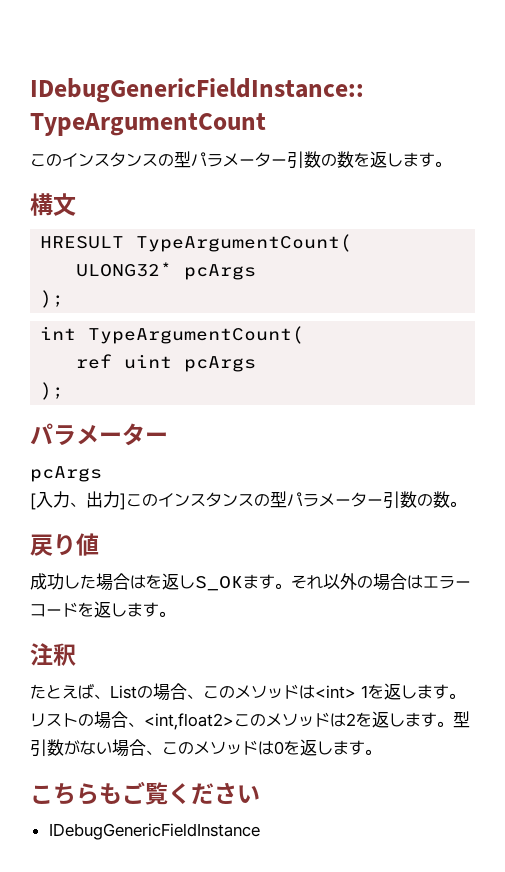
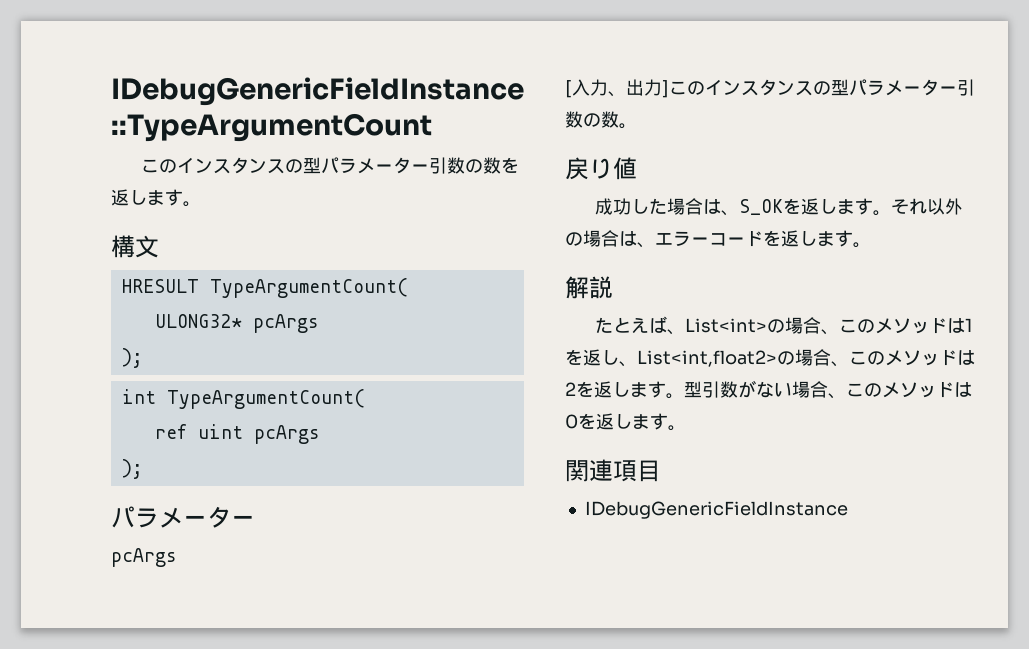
- 成功した場合はを返しS_OKます。
+ 成功した場合は、S_OKを返します。
- それ以外の場合はエラーコードを返します。
+ それ以外の場合は、エラーコードを返します。
- 注釈
+ 解説
- たとえば、Listの場合、このメソッドは<int> 1を返します。リストの場合、<int,float2>このメソッドは2を返します。
+ たとえば、List<int>の場合、このメソッドは1を返し、List<int,float2>の場合、このメソッドは2を返します。
- こちらもご覧ください
+ 関連項目

